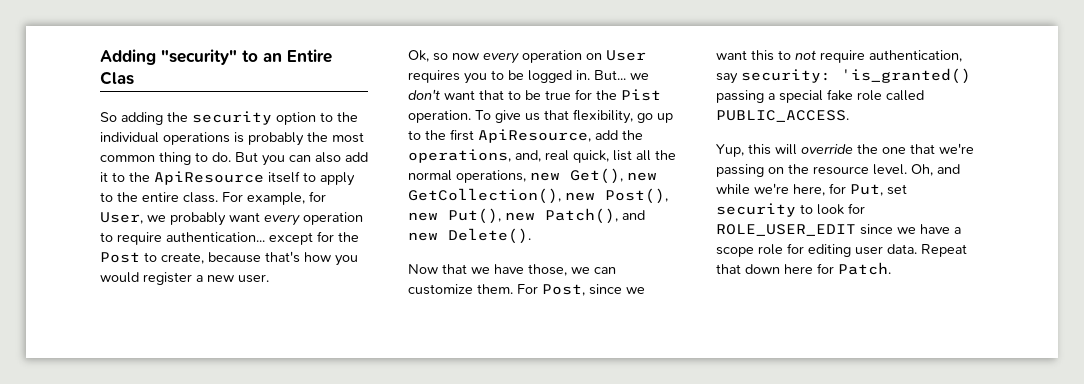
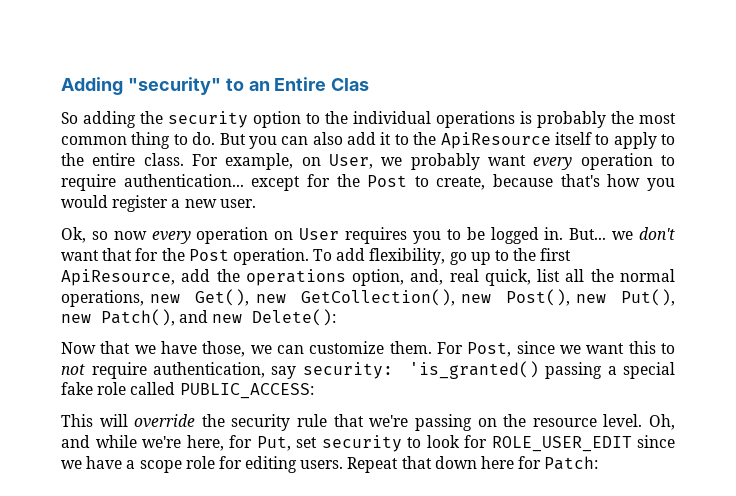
- For example, for User, we probably want every operation to require authentication... except for the Post to create, because that's how you would register a new user.
+ For example, on User, we probably want every operation to require authentication... except for the Post to create, because that's how you would register a new user.
- But... we don't want that to be true for the Pist operation.
+ But... we don't want that for the Post operation.
- To give us that flexibility, go up to the first ApiResource, add the operations, and, real quick, list all the normal operations, new Get(), new GetCollection(), new Post(), new Put(), new Patch(), and new Delete().
+ To add flexibility, go up to the first ApiResource, add the operations option, and, real quick, list all the normal operations, new Get(), new GetCollection(), new Post(), new Put(), new Patch(), and new Delete():
- For Post, since we want this to not require authentication, say security: 'is_granted() passing a special fake role called PUBLIC_ACCESS.
- Yup, this will override the one that we're passing on the resource level.
+ For Post, since we want this to not require authentication, say security: 'is_granted() passing a special fake role called PUBLIC_ACCESS:
+ This will override the security rule that we're passing on the resource level.
- Oh, and while we're here, for Put, set security to look for ROLE_USER_EDIT since we have a scope role for editing user data.
+ Oh, and while we're here, for Put, set security to look for ROLE_USER_EDIT since we have a scope role for editing users.
- Repeat that down here for Patch.
+ Repeat that down here for Patch:

